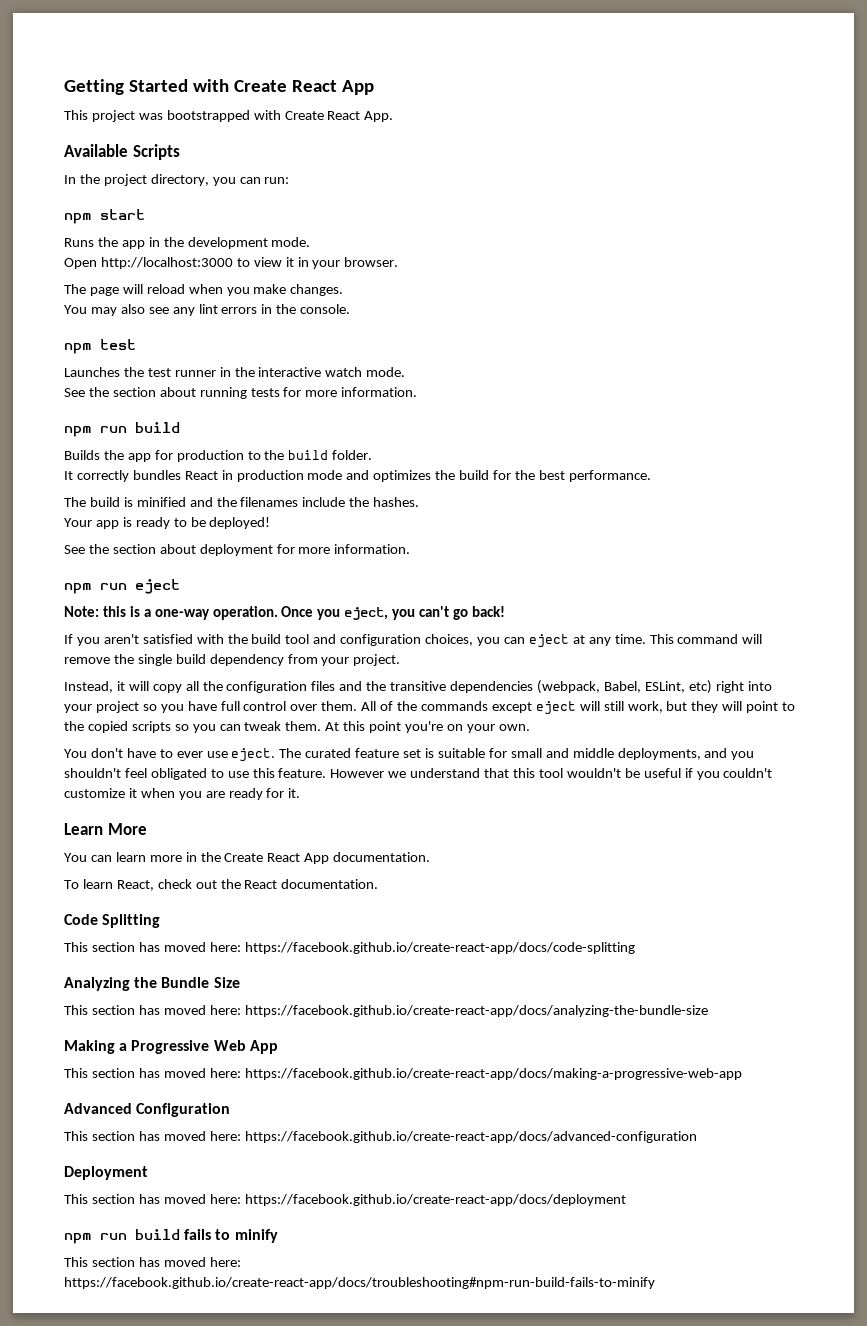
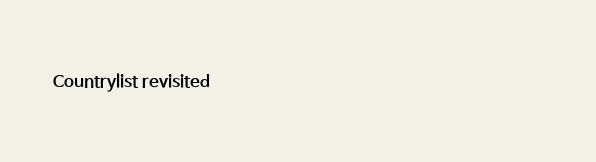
- Getting Started with Create React App
- This project was bootstrapped with Create React App.
- Available Scripts
- In the project directory, you can run:
- npm start
- Runs the app in the development mode.
- Open http://localhost:3000 to view it in your browser.
- The page will reload when you make changes.
- You may also see any lint errors in the console.
- npm test
- Launches the test runner in the interactive watch mode.
- See the section about running tests for more information.
- npm run build
- Builds the app for production to the build folder.
- It correctly bundles React in production mode and optimizes the build for the best performance.
- The build is minified and the filenames include the hashes.
- Your app is ready to be deployed!
- See the section about deployment for more information.
- npm run eject
- Note: this is a one-way operation. Once you eject, you can't go back!
- If you aren't satisfied with the build tool and configuration choices, you can eject at any time. This command will remove the single build dependency from your project.
- Instead, it will copy all the configuration files and the transitive dependencies (webpack, Babel, ESLint, etc) right into your project so you have full control over them. All of the commands except eject will still work, but they will point to the copied scripts so you can tweak them. At this point you're on your own.
- You don't have to ever use eject. The curated feature set is suitable for small and middle deployments, and you shouldn't feel obligated to use this feature. However we understand that this tool wouldn't be useful if you couldn't customize it when you are ready for it.
- Learn More
- You can learn more in the Create React App documentation.
- To learn React, check out the React documentation.
- Code Splitting
- This section has moved here: https://facebook.github.io/create-react-app/docs/code-splitting
- Analyzing the Bundle Size
- This section has moved here: https://facebook.github.io/create-react-app/docs/analyzing-the-bundle-size
- Making a Progressive Web App
- This section has moved here: https://facebook.github.io/create-react-app/docs/making-a-progressive-web-app
- Advanced Configuration
- This section has moved here: https://facebook.github.io/create-react-app/docs/advanced-configuration
- Deployment
- This section has moved here: https://facebook.github.io/create-react-app/docs/deployment
- npm run build fails to minify
- This section has moved here: https://facebook.github.io/create-react-app/docs/troubleshooting#npm-run-build-fails-to-minify
+ Countrylist revisited

